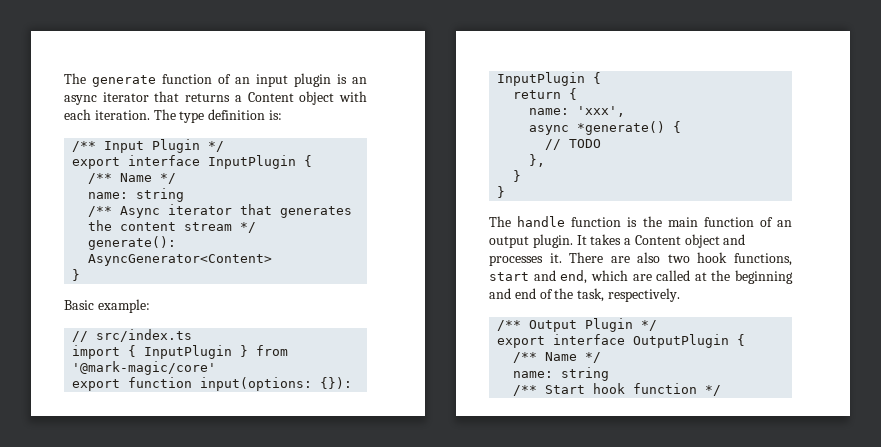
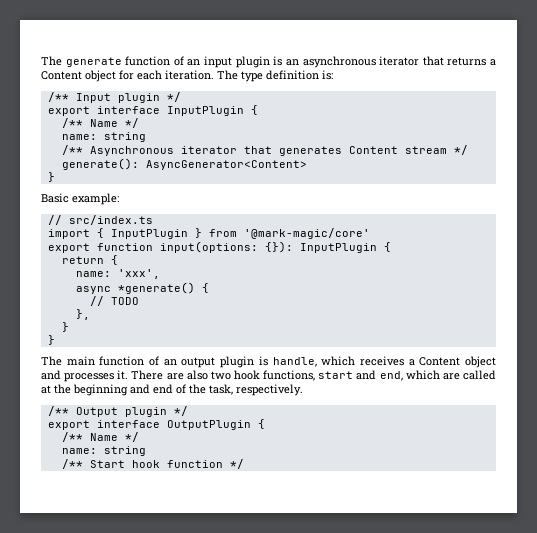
- The generate function of an input plugin is an async iterator that returns a Content object with each iteration.
+ The generate function of an input plugin is an asynchronous iterator that returns a Content object for each iteration.
- /** Input Plugin */
+ /** Input plugin */
- /** Async iterator that generates the content stream */
+ /** Asynchronous iterator that generates Content stream */
- The handle function is the main function of an output plugin. It takes a Content object and processes it.
+ The main function of an output plugin is handle, which receives a Content object and processes it.
- /** Output Plugin */
+ /** Output plugin */

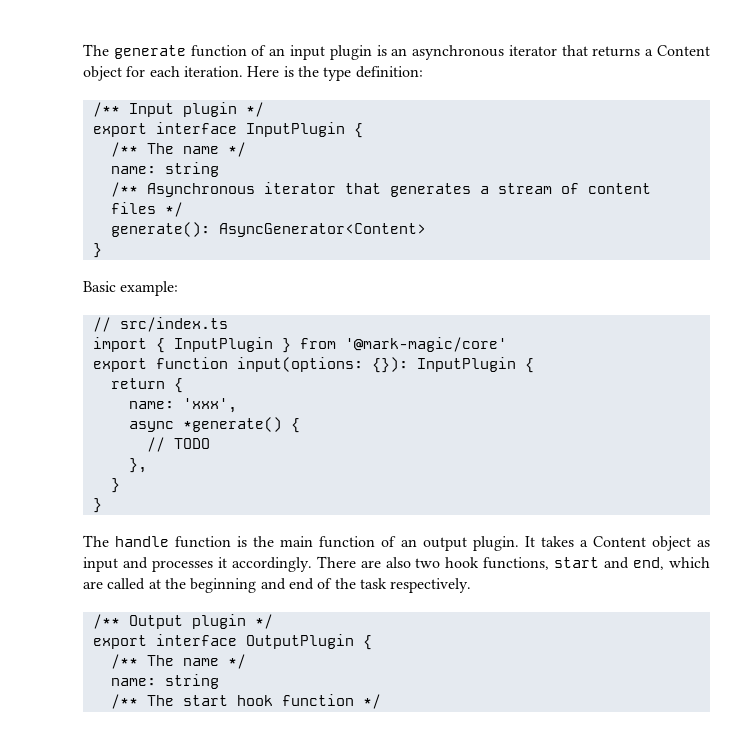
- The type definition is:
+ Here is the type definition:
  export interface InputPlugin {
- /** Name */
+ /** The name */
- /** Asynchronous iterator that generates Content stream */
+ /** Asynchronous iterator that generates a stream of content files */
- The main function of an output plugin is handle, which receives a Content object and processes it.
+ The handle function is the main function of an output plugin. It takes a Content object as input and processes it accordingly.
- There are also two hook functions, start and end, which are called at the beginning and end of the task, respectively.
+ There are also two hook functions, start and end, which are called at the beginning and end of the task respectively.
  export interface OutputPlugin {
- /** Name */
+ /** The name */
  name: string
- /** Start hook function */
+ /** The start hook function */

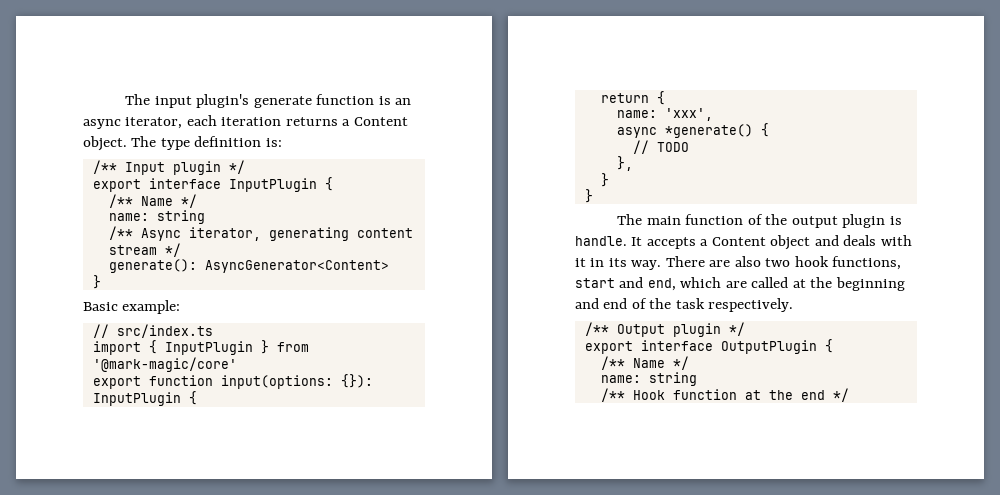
- The generate function of an input plugin is an asynchronous iterator that returns a Content object for each iteration. Here is the type definition:
+ The input plugin's generate function is an async iterator, each iteration returns a Content object. The type definition is:
  export interface InputPlugin {
- /** The name */
+ /** Name */
  name: string
- /** Asynchronous iterator that generates a stream of content files */
+ /** Async iterator, generating content stream */
- The handle function is the main function of an output plugin. It takes a Content object as input and processes it accordingly.
+ The main function of the output plugin is handle. It accepts a Content object and deals with it in its way.
  export interface OutputPlugin {
- /** The name */
+ /** Name */
  name: string
- /** The start hook function */
+ /** Hook function at the end */

